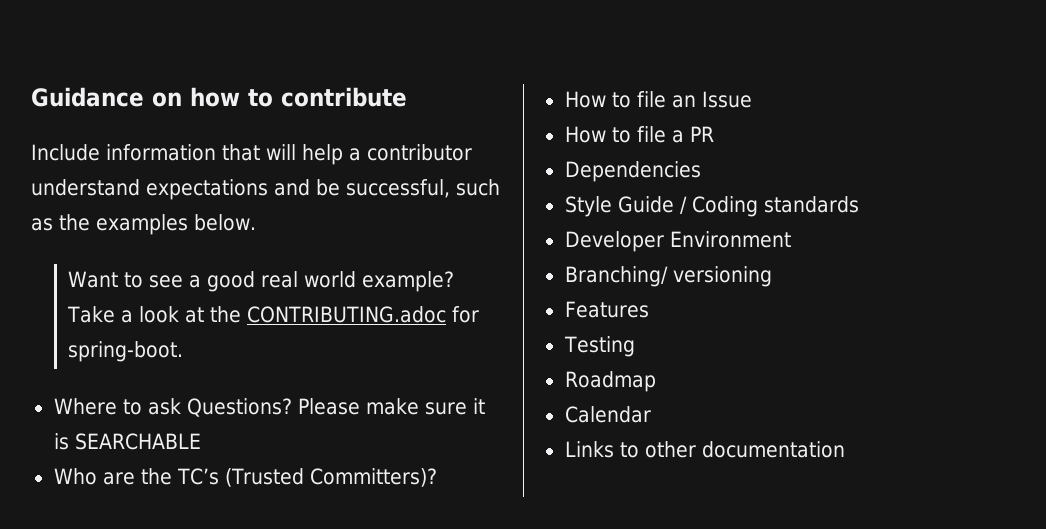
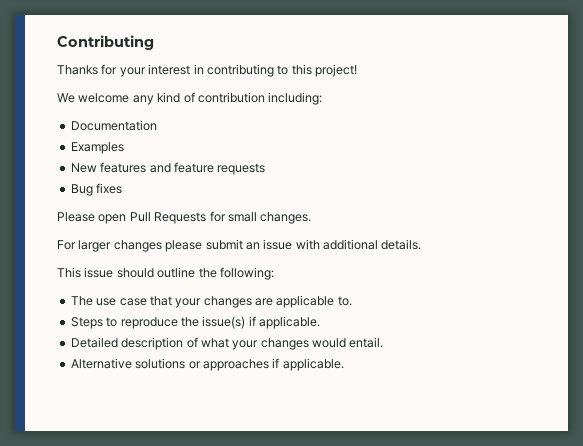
- Guidance on how to contribute
- Include information that will help a contributor understand expectations and be successful, such as the examples below.
- Want to see a good real world example? Take a look at the CONTRIBUTING.adoc for spring-boot.
- Where to ask Questions? Please make sure it is SEARCHABLE
- Who are the TC’s (Trusted Committers)?
- How to file an Issue
- How to file a PR
- Dependencies
- Style Guide / Coding standards
- Developer Environment
- Branching/ versioning
- Features
- Testing
- Roadmap
- Calendar
- Links to other documentation
+ Contributing
+ Thanks for your interest in contributing to this project!
+ We welcome any kind of contribution including:
+ Documentation
+ Examples
+ New features and feature requests
+ Bug fixes
+ Please open Pull Requests for small changes.
+ For larger changes please submit an issue with additional details.
+ This issue should outline the following:
+ The use case that your changes are applicable to.
+ Steps to reproduce the issue(s) if applicable.
+ Detailed description of what your changes would entail.
+ Alternative solutions or approaches if applicable.

